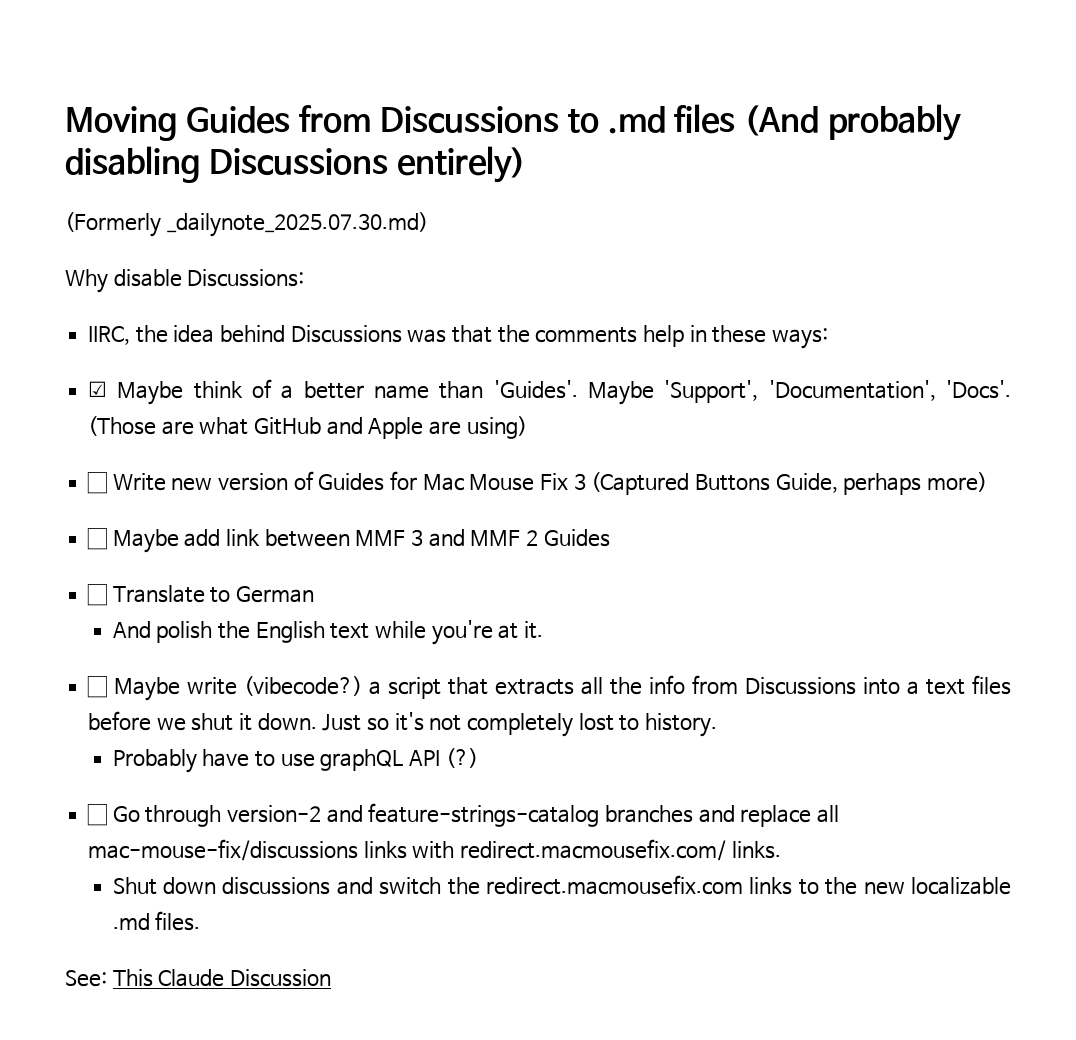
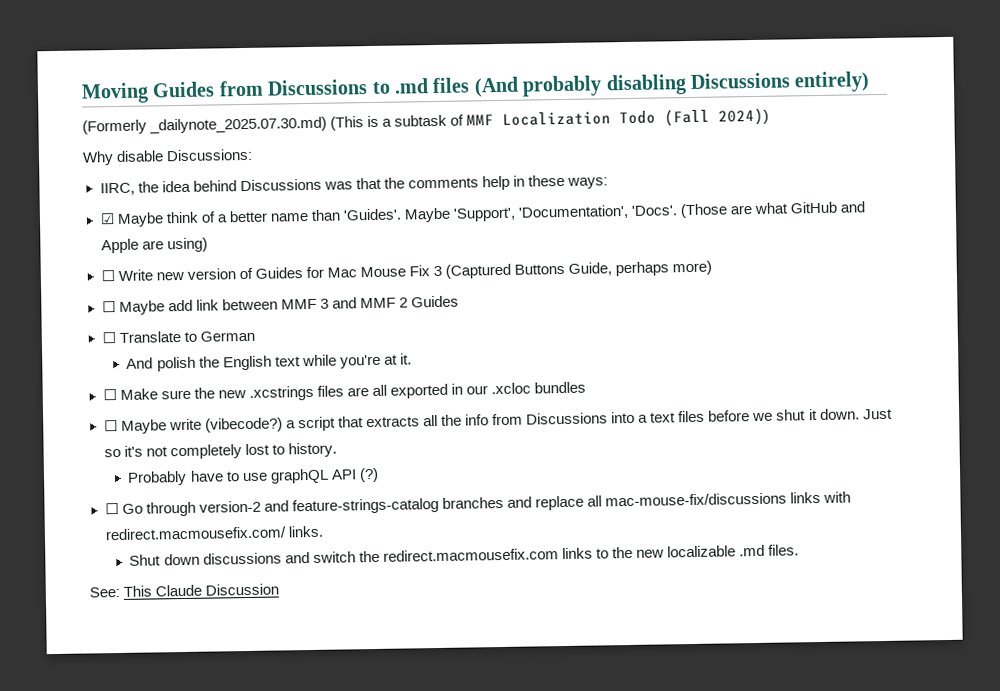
- (Formerly _dailynote_2025.07.30.md)
+ (Formerly _dailynote_2025.07.30.md) (This is a subtask of MMF Localization Todo (Fall 2024))
+ ☐ Make sure the new .xcstrings files are all exported in our .xcloc bundles

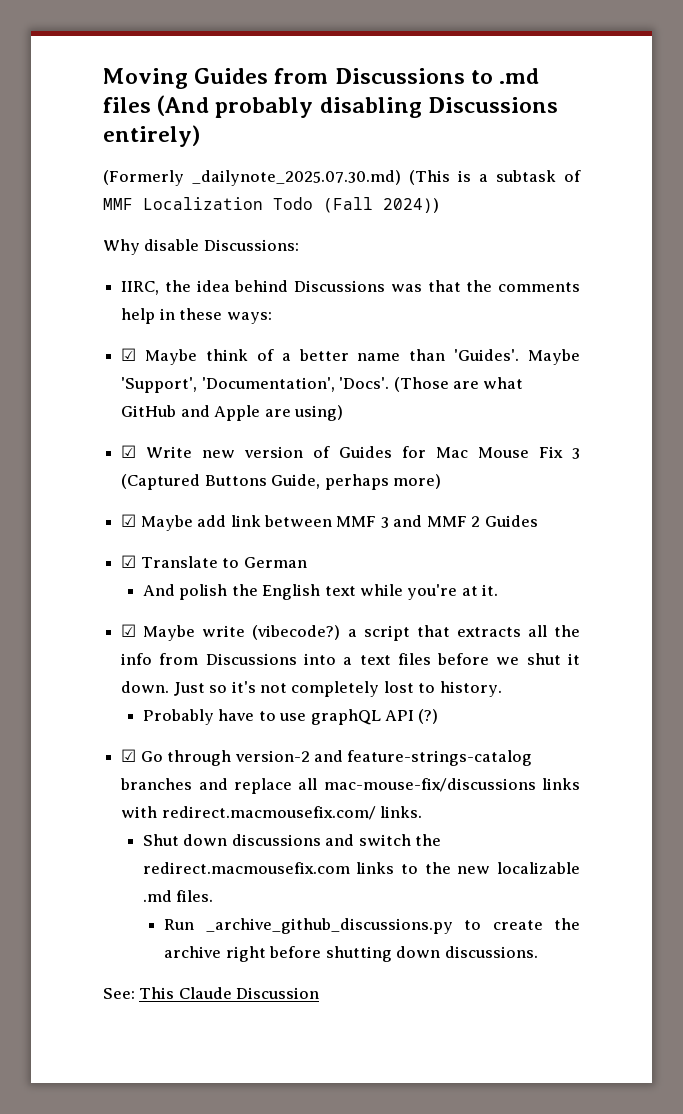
- ☐ Write new version of Guides for Mac Mouse Fix 3 (Captured Buttons Guide, perhaps more)
+ ☑ Write new version of Guides for Mac Mouse Fix 3 (Captured Buttons Guide, perhaps more)
- ☐ Maybe add link between MMF 3 and MMF 2 Guides
+ ☑ Maybe add link between MMF 3 and MMF 2 Guides
- ☐ Translate to German
+ ☑ Translate to German
- ☐ Make sure the new .xcstrings files are all exported in our .xcloc bundles
- ☐ Maybe write (vibecode?) a script that extracts all the info from Discussions into a text files before we shut it down.
+ ☑ Maybe write (vibecode?) a script that extracts all the info from Discussions into a text files before we shut it down.
- ☐ Go through version-2 and feature-strings-catalog branches and replace all mac-mouse-fix/discussions links with redirect.macmousefix.com/ links.
+ ☑ Go through version-2 and feature-strings-catalog branches and replace all mac-mouse-fix/discussions links with redirect.macmousefix.com/ links.
+ Run _archive_github_discussions.py to create the archive right before shutting down discussions.

